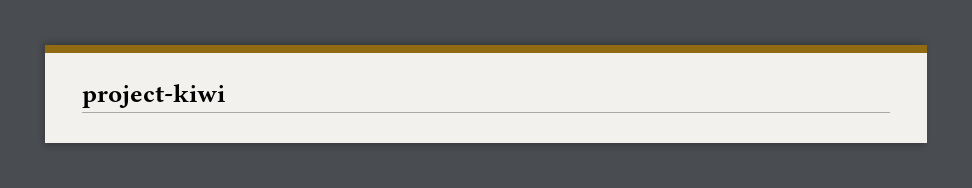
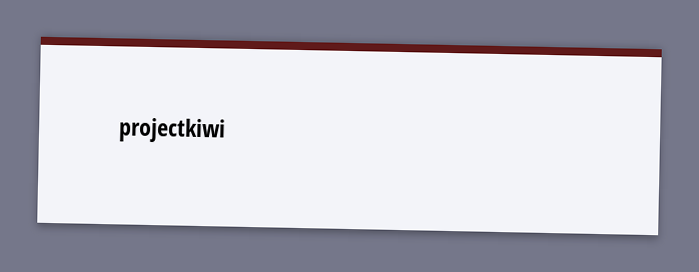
- project-kiwi
+ projectkiwi

